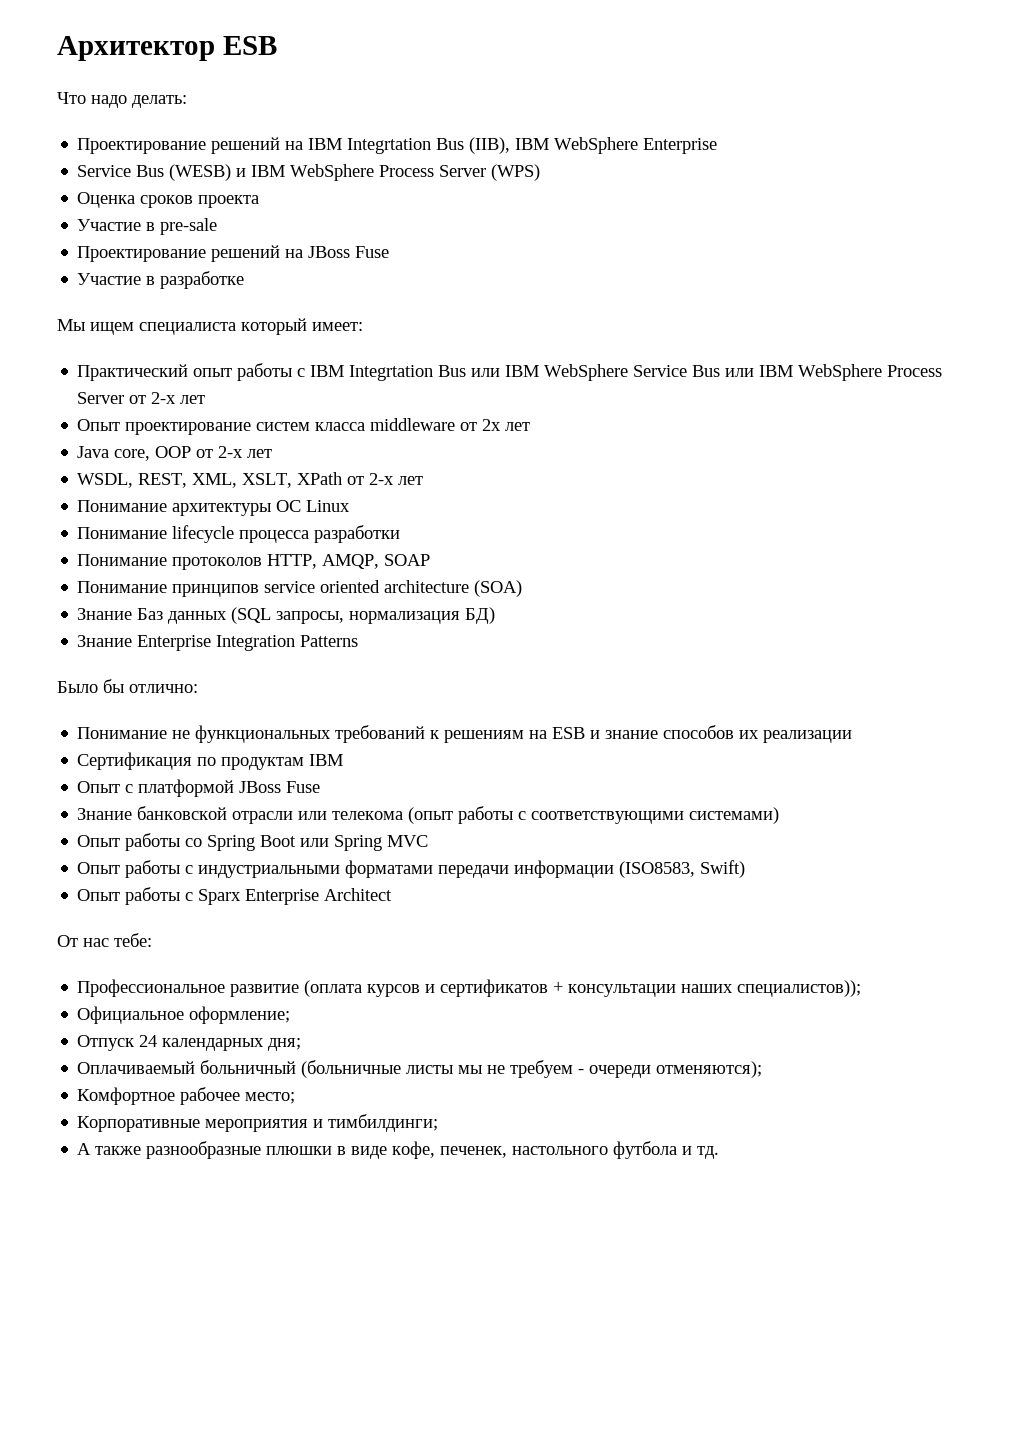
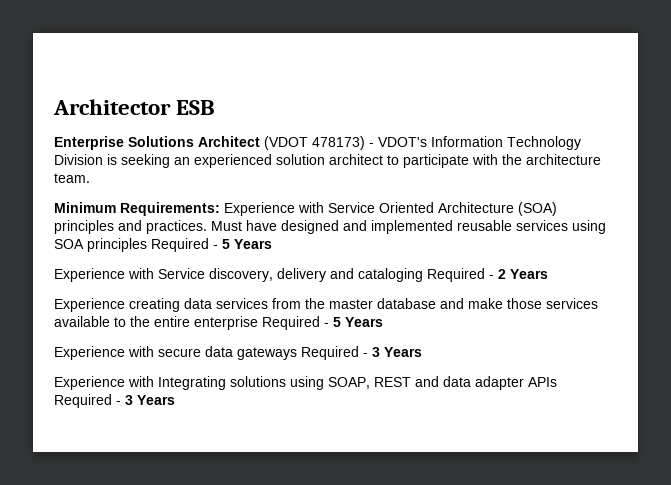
- Архитектор ESB
+ Architector ESB
- Что надо делать:
- Проектирование решений на IBM Integrtation Bus (IIB), IBM WebSphere Enterprise
- Service Bus (WESB) и IBM WebSphere Process Server (WPS)
- Оценка сроков проекта
- Участие в pre-sale
- Проектирование решений на JBoss Fuse
- Участие в разработке
- Мы ищем специалиста который имеет:
- Практический опыт работы с IBM Integrtation Bus или IBM WebSphere Service Bus или IBM WebSphere Process Server от 2-х лет
- Опыт проектирование систем класса middleware от 2х лет
- Java core, OOP от 2-х лет
- WSDL, REST, XML, XSLT, XPath от 2-х лет
- Понимание архитектуры ОС Linux
- Понимание lifecycle процесса разработки
- Понимание протоколов HTTP, AMQP, SOAP
- Понимание принципов service oriented architecture (SOA)
- Знание Баз данных (SQL запросы, нормализация БД)
- Знание Enterprise Integration Patterns
- Было бы отлично:
- Понимание не функциональных требований к решениям на ESB и знание способов их реализации
- Сертификация по продуктам IBM
- Опыт с платформой JBoss Fuse
- Знание банковской отрасли или телекома (опыт работы с соответствующими системами)
- Опыт работы со Spring Boot или Spring MVC
- Опыт работы с индустриальными форматами передачи информации (ISO8583, Swift)
- Опыт работы с Sparx Enterprise Architect
- От нас тебе:
- Профессиональное развитие (оплата курсов и сертификатов + консультации наших специалистов));
- Официальное оформление;
- Отпуск 24 календарных дня;
- Оплачиваемый больничный (больничные листы мы не требуем - очереди отменяются);
- Комфортное рабочее место;
- Корпоративные мероприятия и тимбилдинги;
- А также разнообразные плюшки в виде кофе, печенек, настольного футбола и тд.
+ Enterprise Solutions Architect (VDOT 478173) - VDOT's Information Technology Division is seeking an experienced solution architect to participate with the architecture team.
+ Minimum Requirements: Experience with Service Oriented Architecture (SOA) principles and practices. Must have designed and implemented reusable services using SOA principles Required - 5 Years
+ Experience with Service discovery, delivery and cataloging Required - 2 Years
+ Experience creating data services from the master database and make those services available to the entire enterprise Required - 5 Years
+ Experience with secure data gateways Required - 3 Years
+ Experience with Integrating solutions using SOAP, REST and data adapter APIs Required - 3 Years

